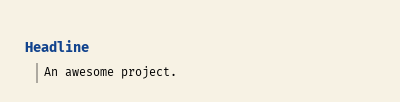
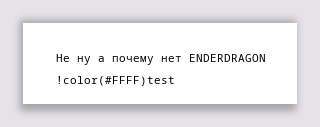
- Headline
- An awesome project.
+ Не ну а почему нет ENDERDRAGON
+ !color(#FFFF)test

